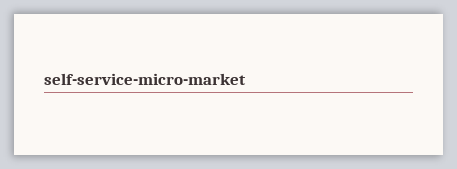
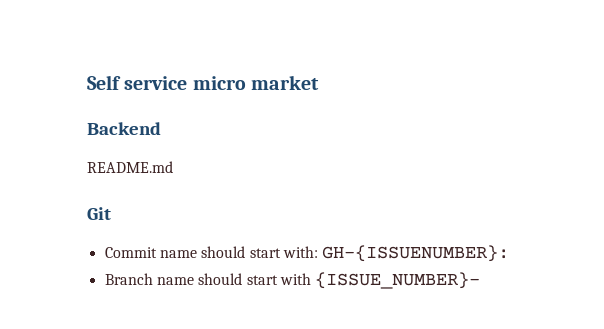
- self-service-micro-market
+ Self service micro market
+ Backend
+ README.md
+ Git
+ Commit name should start with: GH-{ISSUENUMBER}:
+ Branch name should start with {ISSUE_NUMBER}-

